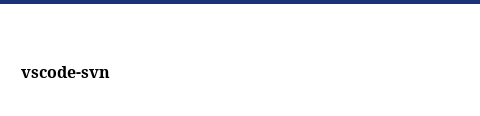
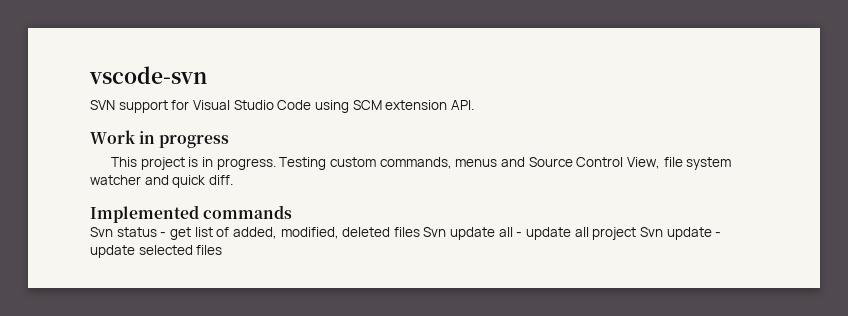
+ SVN support for Visual Studio Code using SCM extension API.
+ Work in progress
+ This project is in progress. Testing custom commands, menus and Source Control View, file system watcher and quick diff.
+ Implemented commands
+ Svn status - get list of added, modified, deleted files Svn update all - update all project Svn update - update selected files

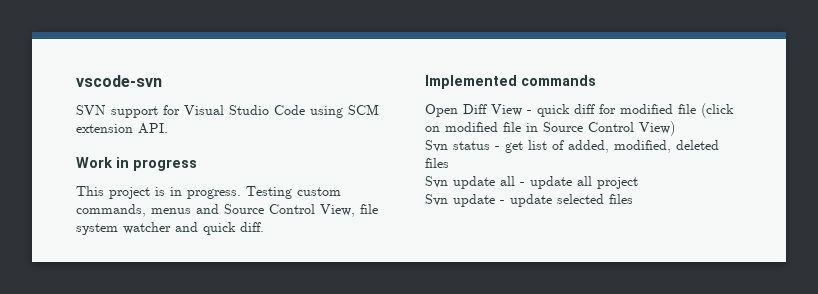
+ Open Diff View - quick diff for modified file (click on modified file in Source Control View)
- Svn status - get list of added, modified, deleted files Svn update all - update all project Svn update - update selected files
+ Svn status - get list of added, modified, deleted files
+ Svn update all - update all project
+ Svn update - update selected files

